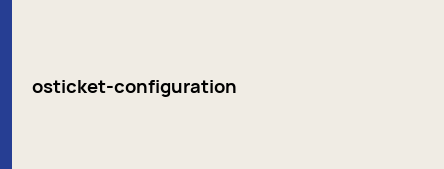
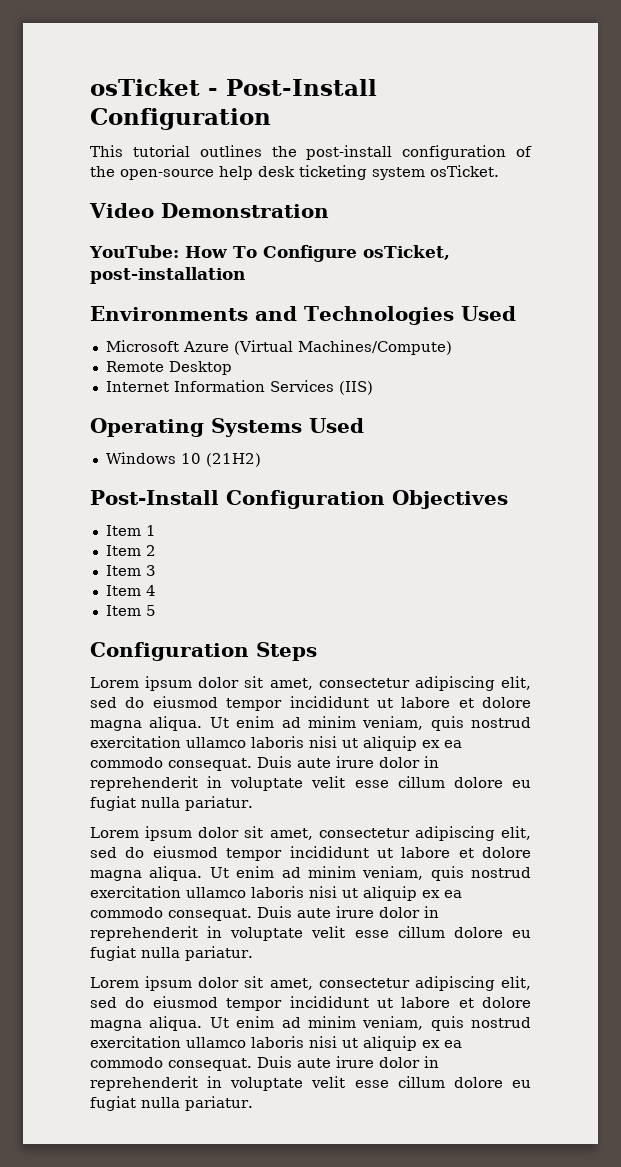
- osticket-configuration
+ osTicket - Post-Install Configuration
+ This tutorial outlines the post-install configuration of the open-source help desk ticketing system osTicket.
+ Video Demonstration
+ YouTube: How To Configure osTicket, post-installation
+ Environments and Technologies Used
+ Microsoft Azure (Virtual Machines/Compute)
+ Remote Desktop
+ Internet Information Services (IIS)
+ Operating Systems Used
+ Windows 10 (21H2)
+ Post-Install Configuration Objectives
+ Item 1
+ Item 2
+ Item 3
+ Item 4
+ Item 5
+ Configuration Steps
+ Lorem ipsum dolor sit amet, consectetur adipiscing elit, sed do eiusmod tempor incididunt ut labore et dolore magna aliqua. Ut enim ad minim veniam, quis nostrud exercitation ullamco laboris nisi ut aliquip ex ea commodo consequat. Duis aute irure dolor in reprehenderit in voluptate velit esse cillum dolore eu fugiat nulla pariatur.
+ Lorem ipsum dolor sit amet, consectetur adipiscing elit, sed do eiusmod tempor incididunt ut labore et dolore magna aliqua. Ut enim ad minim veniam, quis nostrud exercitation ullamco laboris nisi ut aliquip ex ea commodo consequat. Duis aute irure dolor in reprehenderit in voluptate velit esse cillum dolore eu fugiat nulla pariatur.
+ Lorem ipsum dolor sit amet, consectetur adipiscing elit, sed do eiusmod tempor incididunt ut labore et dolore magna aliqua. Ut enim ad minim veniam, quis nostrud exercitation ullamco laboris nisi ut aliquip ex ea commodo consequat. Duis aute irure dolor in reprehenderit in voluptate velit esse cillum dolore eu fugiat nulla pariatur.

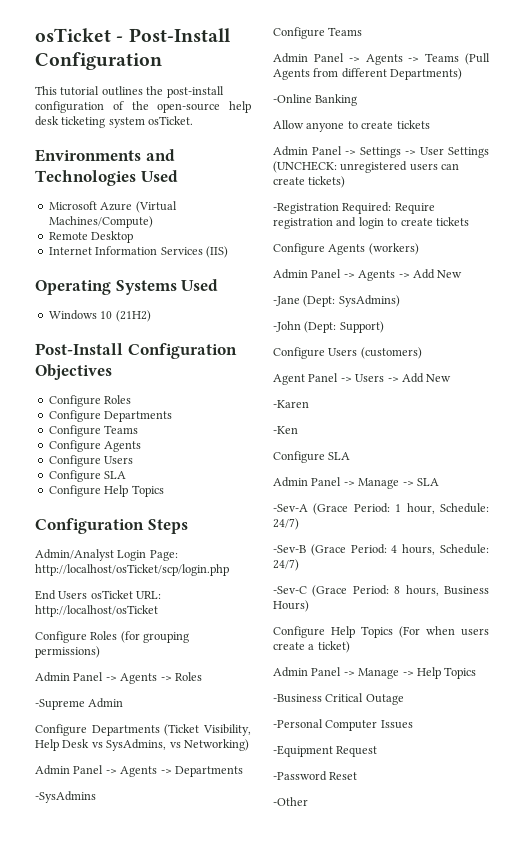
- Video Demonstration
- YouTube: How To Configure osTicket, post-installation
  Post-Install Configuration Objectives
- Item 1
- Item 2
- Item 3
- Item 4
- Item 5
+ Configure Roles
+ Configure Departments
+ Configure Teams
+ Configure Agents
+ Configure Users
+ Configure SLA
+ Configure Help Topics
  Configuration Steps
- Lorem ipsum dolor sit amet, consectetur adipiscing elit, sed do eiusmod tempor incididunt ut labore et dolore magna aliqua. Ut enim ad minim veniam, quis nostrud exercitation ullamco laboris nisi ut aliquip ex ea commodo consequat. Duis aute irure dolor in reprehenderit in voluptate velit esse cillum dolore eu fugiat nulla pariatur.
- Lorem ipsum dolor sit amet, consectetur adipiscing elit, sed do eiusmod tempor incididunt ut labore et dolore magna aliqua. Ut enim ad minim veniam, quis nostrud exercitation ullamco laboris nisi ut aliquip ex ea commodo consequat. Duis aute irure dolor in reprehenderit in voluptate velit esse cillum dolore eu fugiat nulla pariatur.
- Lorem ipsum dolor sit amet, consectetur adipiscing elit, sed do eiusmod tempor incididunt ut labore et dolore magna aliqua. Ut enim ad minim veniam, quis nostrud exercitation ullamco laboris nisi ut aliquip ex ea commodo consequat. Duis aute irure dolor in reprehenderit in voluptate velit esse cillum dolore eu fugiat nulla pariatur.
+ Admin/Analyst Login Page: http://localhost/osTicket/scp/login.php
+ End Users osTicket URL: http://localhost/osTicket
+ Configure Roles (for grouping permissions)
+ Admin Panel -> Agents -> Roles
+ -Supreme Admin
+ Configure Departments (Ticket Visibility, Help Desk vs SysAdmins, vs Networking)
+ Admin Panel -> Agents -> Departments
+ -SysAdmins
+ Configure Teams
+ Admin Panel -> Agents -> Teams (Pull Agents from different Departments)
+ -Online Banking
+ Allow anyone to create tickets
+ Admin Panel -> Settings -> User Settings (UNCHECK: unregistered users can create tickets)
+ -Registration Required: Require registration and login to create tickets
+ Configure Agents (workers)
+ Admin Panel -> Agents -> Add New
+ -Jane (Dept: SysAdmins)
+ -John (Dept: Support)
+ Configure Users (customers)
+ Agent Panel -> Users -> Add New
+ -Karen
+ -Ken
+ Configure SLA
+ Admin Panel -> Manage -> SLA
+ -Sev-A (Grace Period: 1 hour, Schedule: 24/7)
+ -Sev-B (Grace Period: 4 hours, Schedule: 24/7)
+ -Sev-C (Grace Period: 8 hours, Business Hours)
+ Configure Help Topics (For when users create a ticket)
+ Admin Panel -> Manage -> Help Topics
+ -Business Critical Outage
+ -Personal Computer Issues
+ -Equipment Request
+ -Password Reset
+ -Other

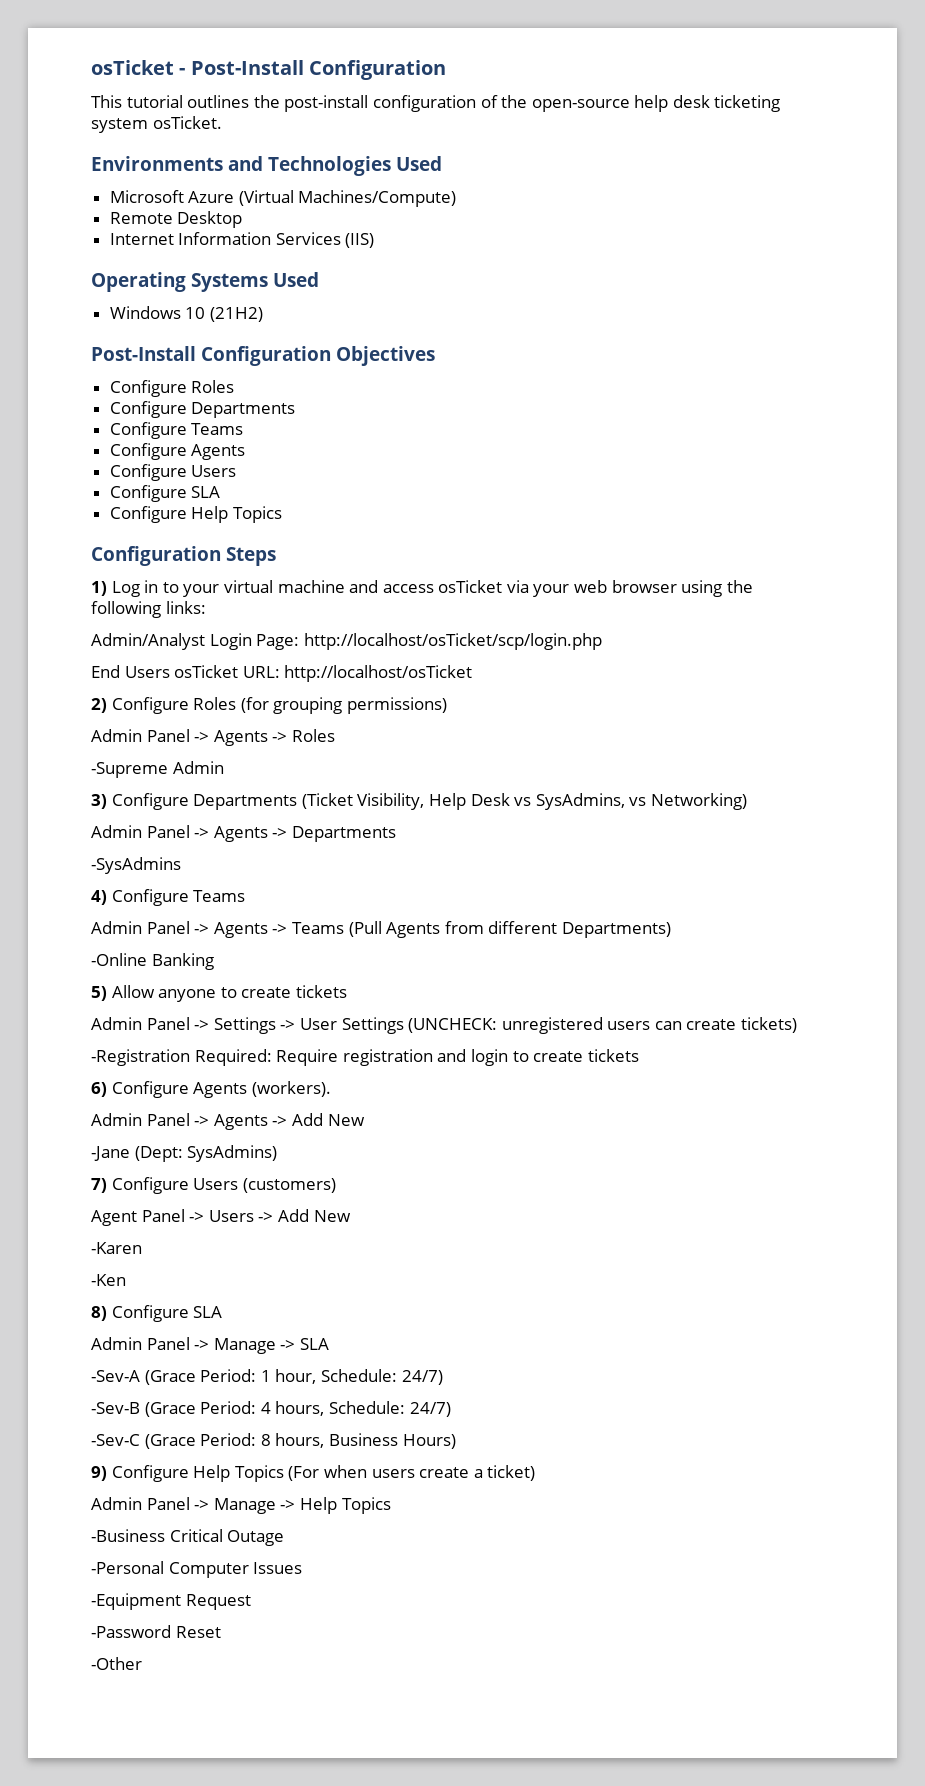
+ 1) Log in to your virtual machine and access osTicket via your web browser using the following links:
- Configure Roles (for grouping permissions)
+ 2) Configure Roles (for grouping permissions)
- Configure Departments (Ticket Visibility, Help Desk vs SysAdmins, vs Networking)
+ 3) Configure Departments (Ticket Visibility, Help Desk vs SysAdmins, vs Networking)
  -SysAdmins
- Configure Teams
+ 4) Configure Teams
- Allow anyone to create tickets
+ 5) Allow anyone to create tickets
- Configure Agents (workers)
+ 6) Configure Agents (workers).
- -John (Dept: Support)
- Configure Users (customers)
+ 7) Configure Users (customers)
  -Ken
- Configure SLA
+ 8) Configure SLA
- Configure Help Topics (For when users create a ticket)
+ 9) Configure Help Topics (For when users create a ticket)

